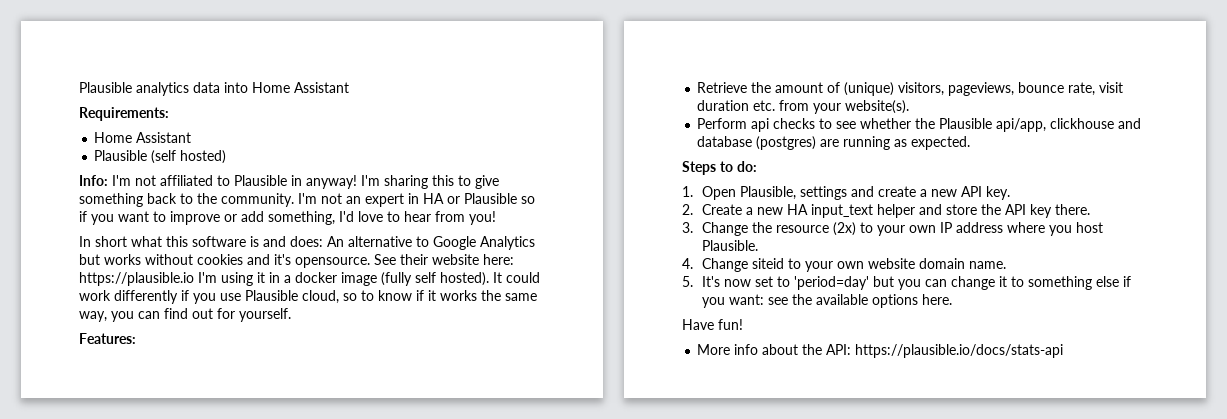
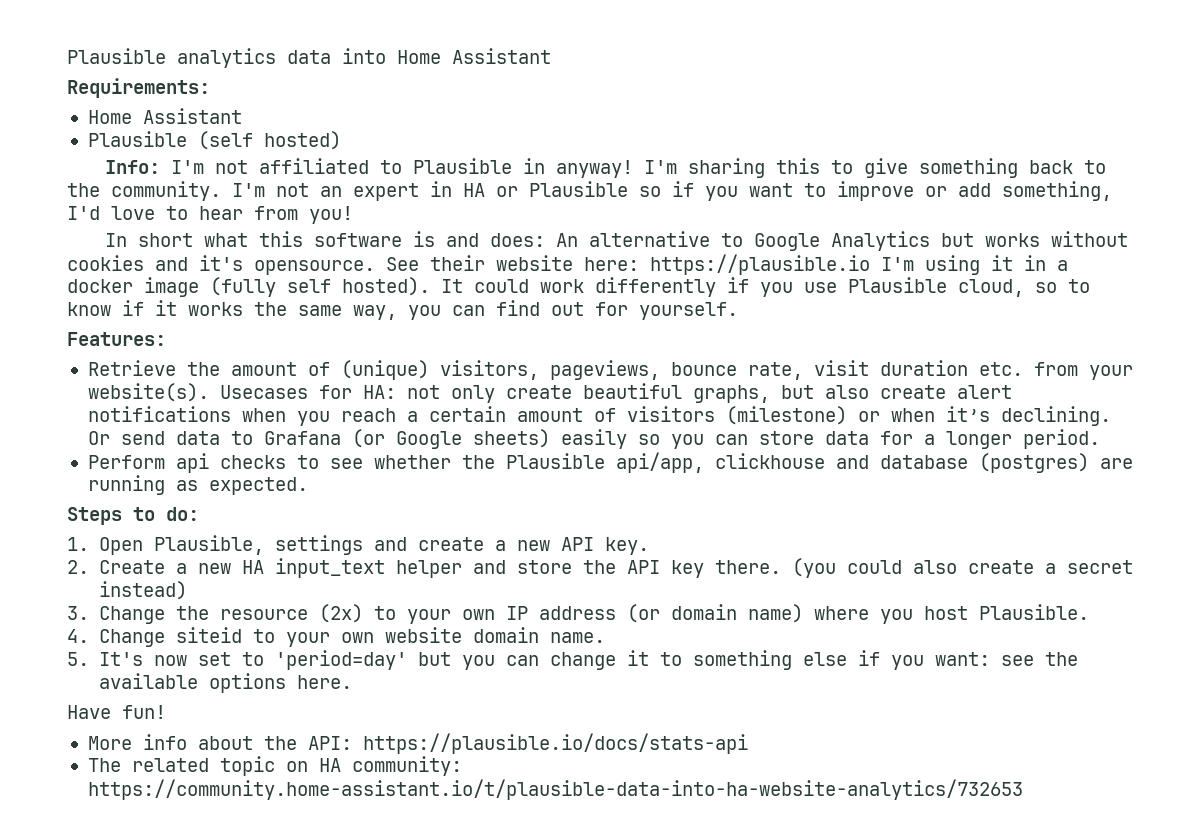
+ Usecases for HA: not only create beautiful graphs, but also create alert notifications when you reach a certain amount of visitors (milestone) or when it’s declining. Or send data to Grafana (or Google sheets) easily so you can store data for a longer period.
+ (you could also create a secret instead)
- 3. Change the resource (2x) to your own IP address where you host Plausible.
+ 3. Change the resource (2x) to your own IP address (or domain name) where you host Plausible.
+ The related topic on HA community: https://community.home-assistant.io/t/plausible-data-into-ha-website-analytics/732653

